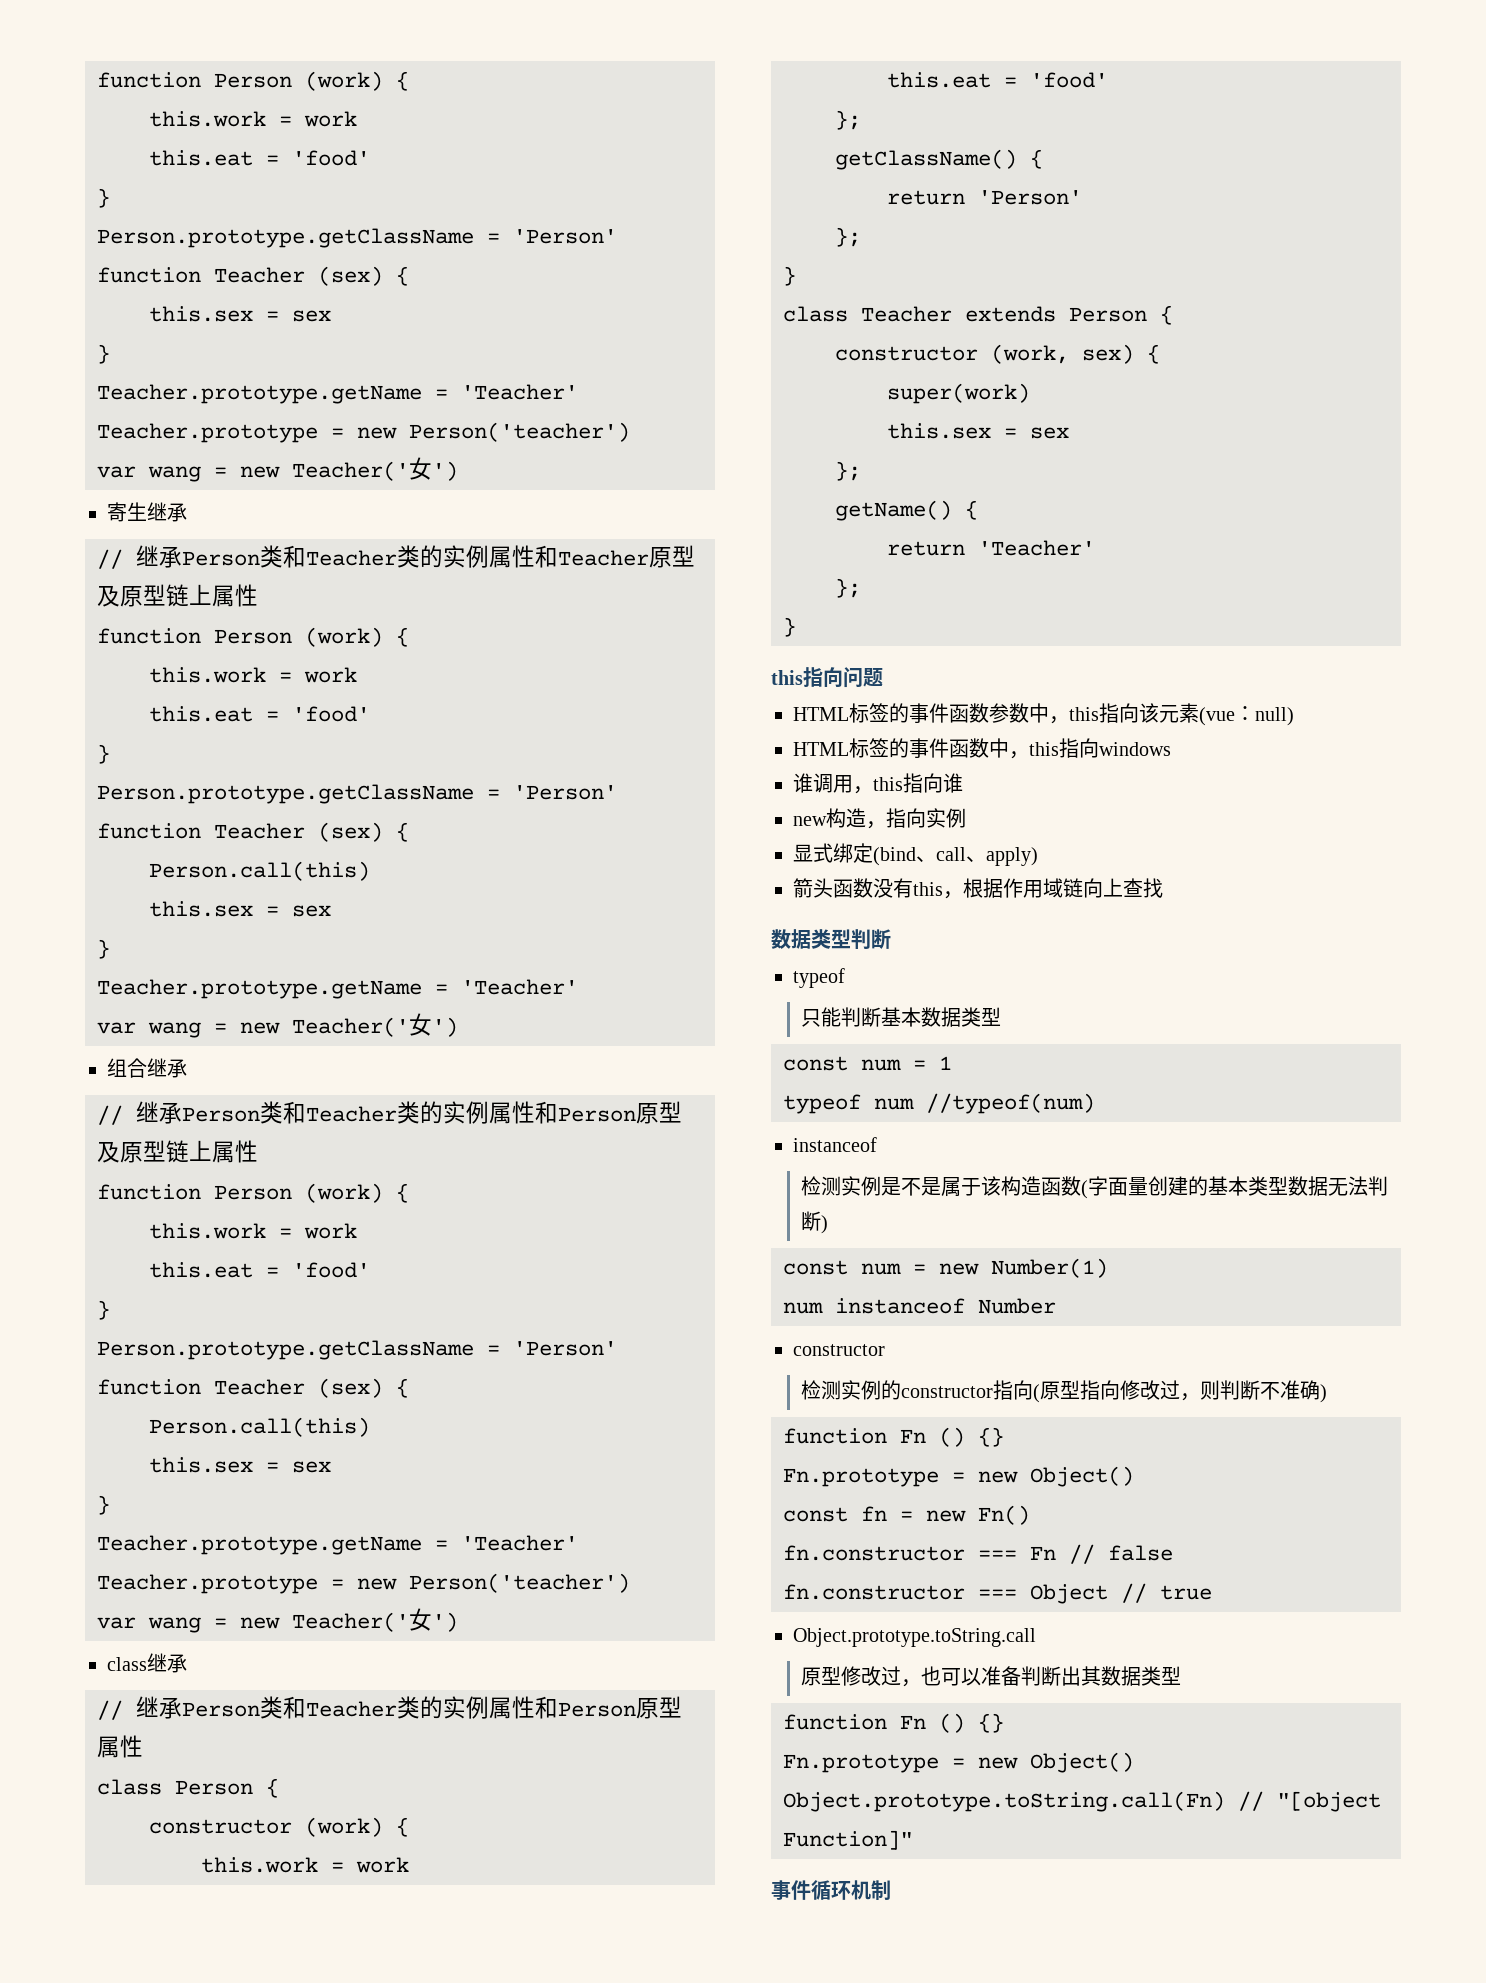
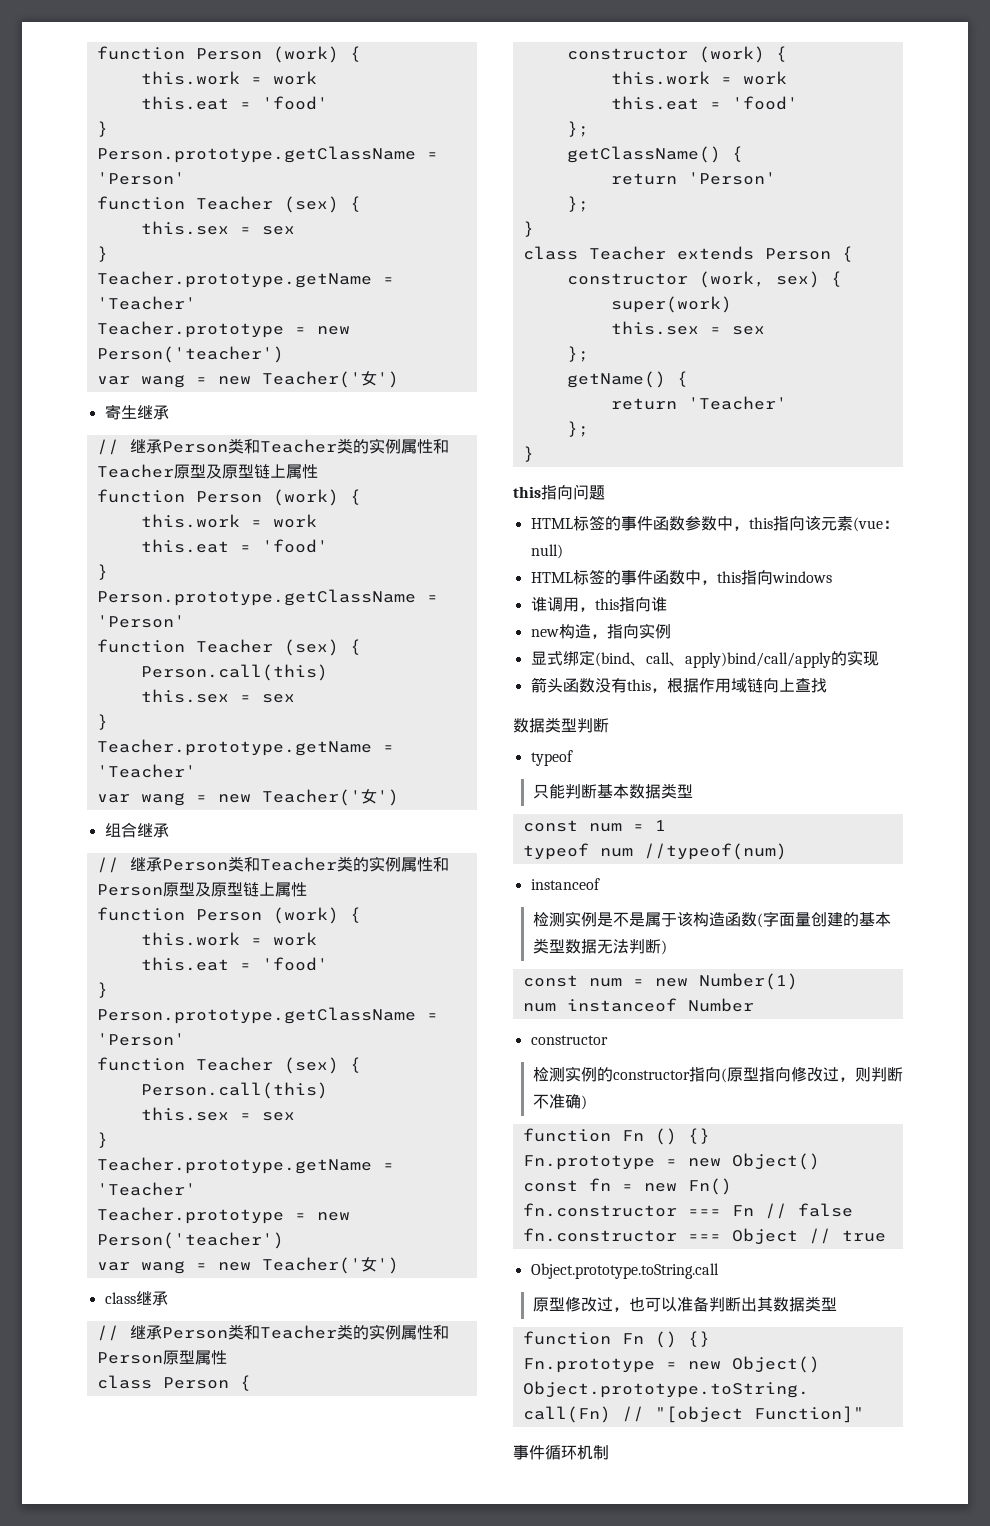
- 显式绑定(bind、call、apply)
+ 显式绑定(bind、call、apply)bind/call/apply的实现

